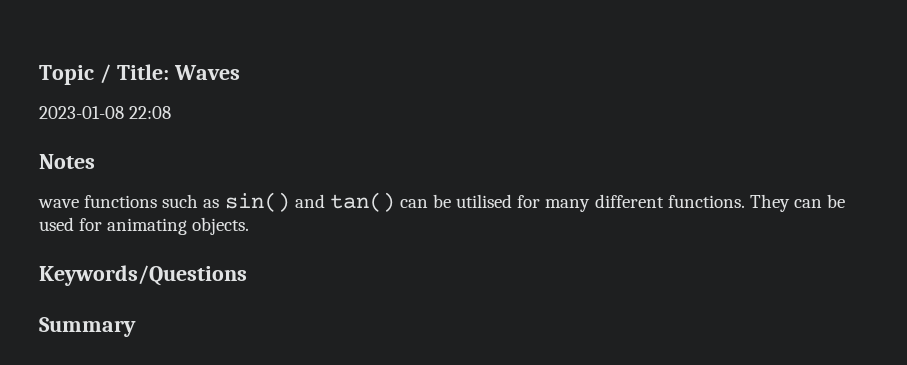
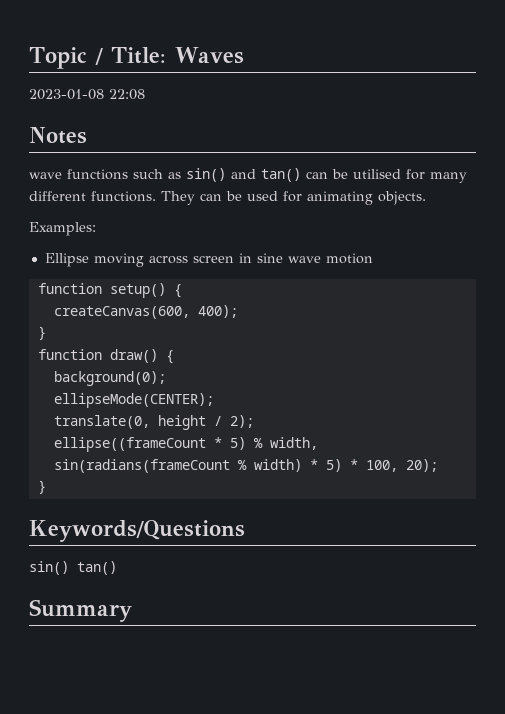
+ Examples:
+ Ellipse moving across screen in sine wave motion
+ function setup() {
+ createCanvas(600, 400);
+ }
+ function draw() {
+ background(0);
+ ellipseMode(CENTER);
+ translate(0, height / 2);
+ ellipse((frameCount * 5) % width, sin(radians(frameCount % width) * 5) * 100, 20);
+ }
+ sin() tan()

